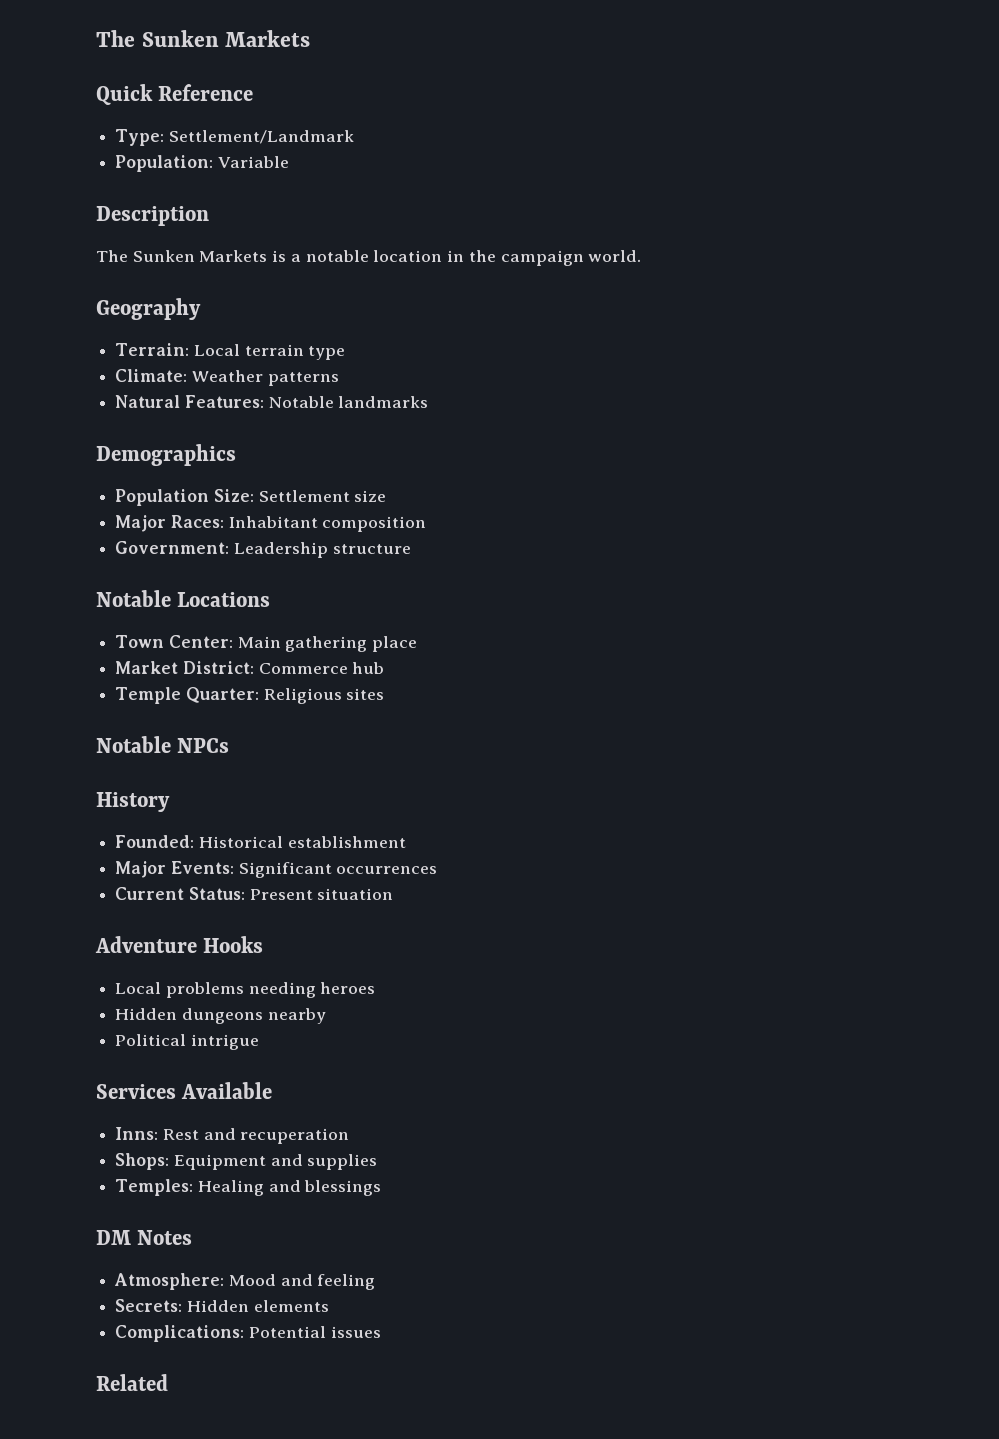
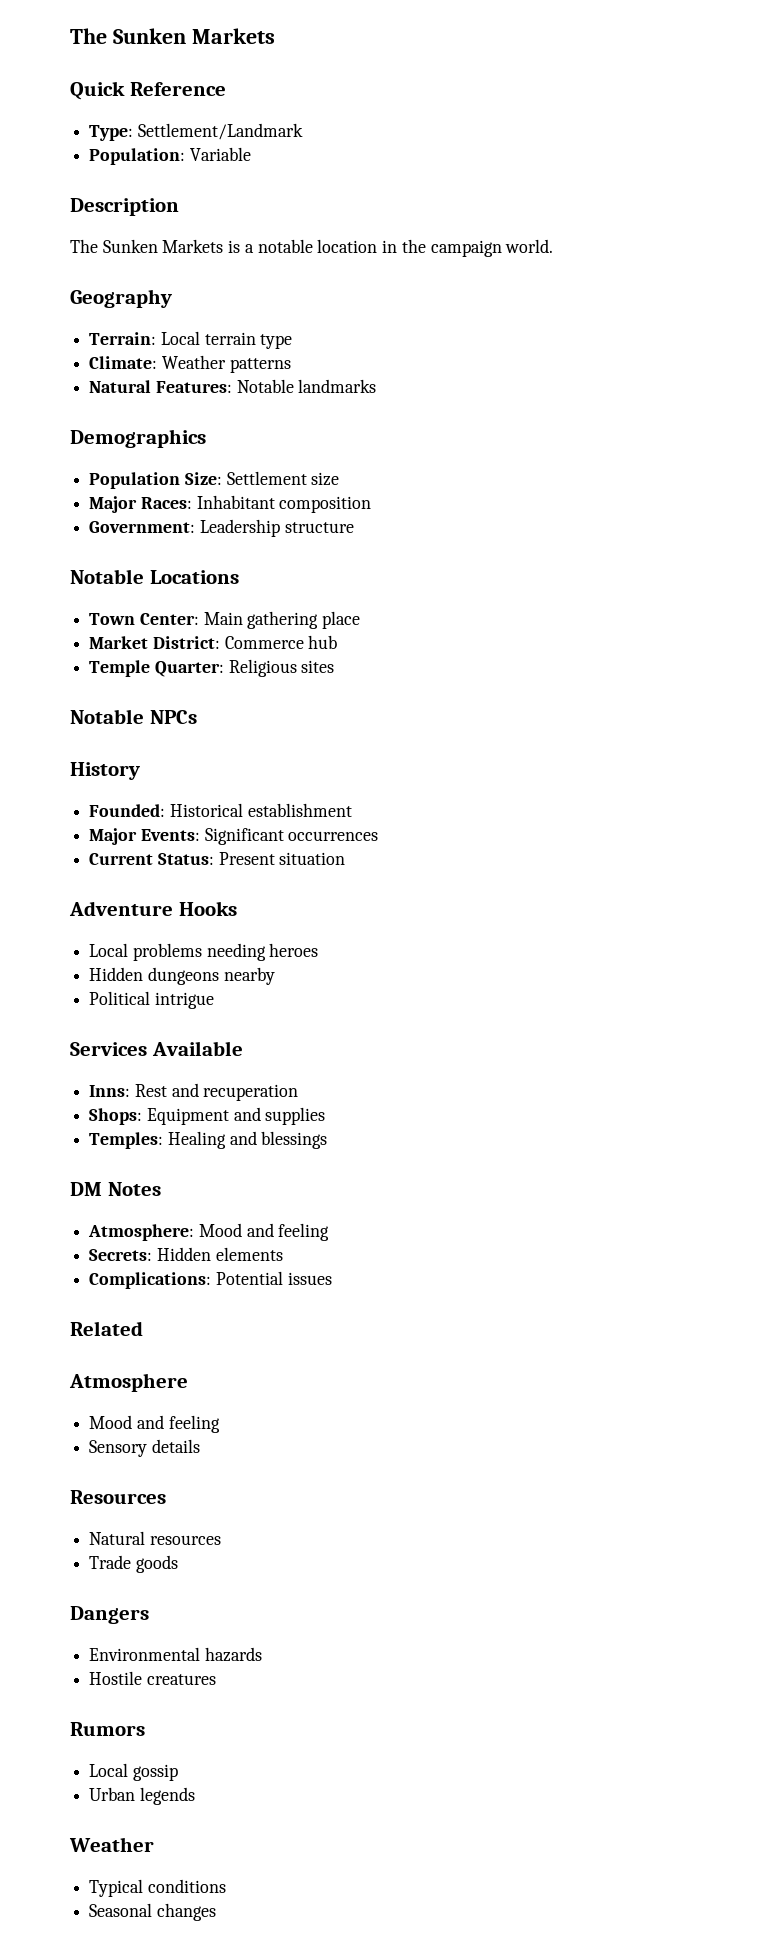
+ Atmosphere
+ Mood and feeling
+ Sensory details
+ Resources
+ Natural resources
+ Trade goods
+ Dangers
+ Environmental hazards
+ Hostile creatures
+ Rumors
+ Local gossip
+ Urban legends
+ Weather
+ Typical conditions
+ Seasonal changes

